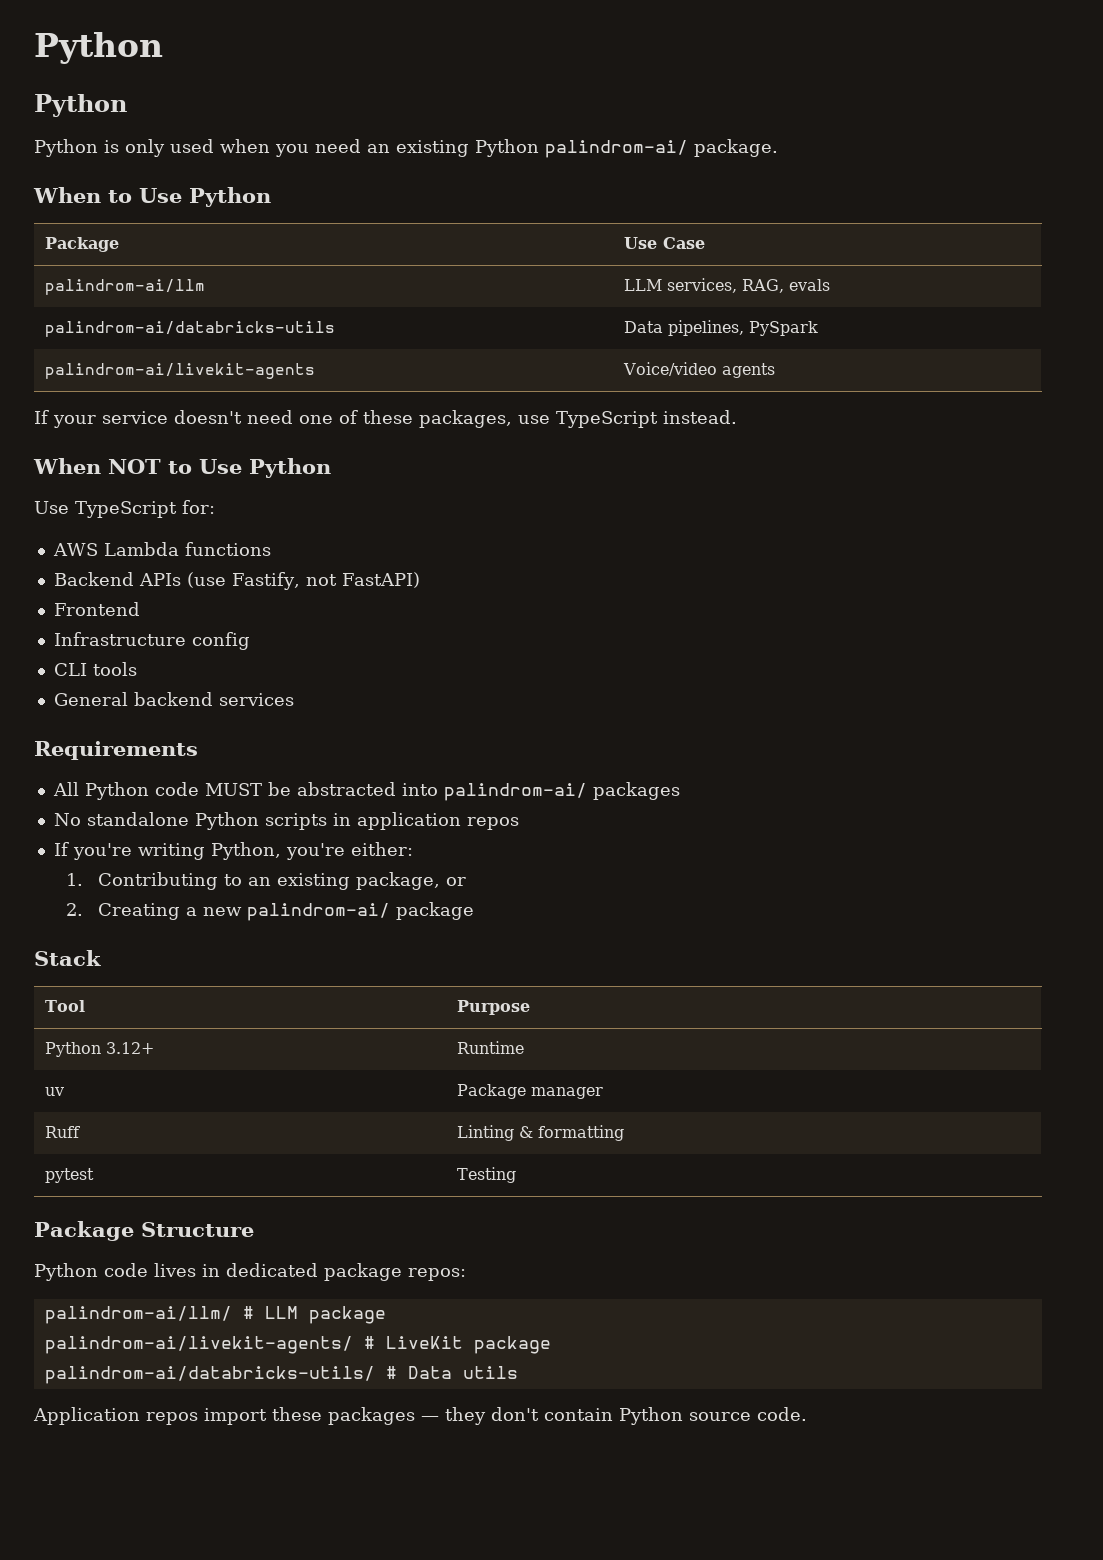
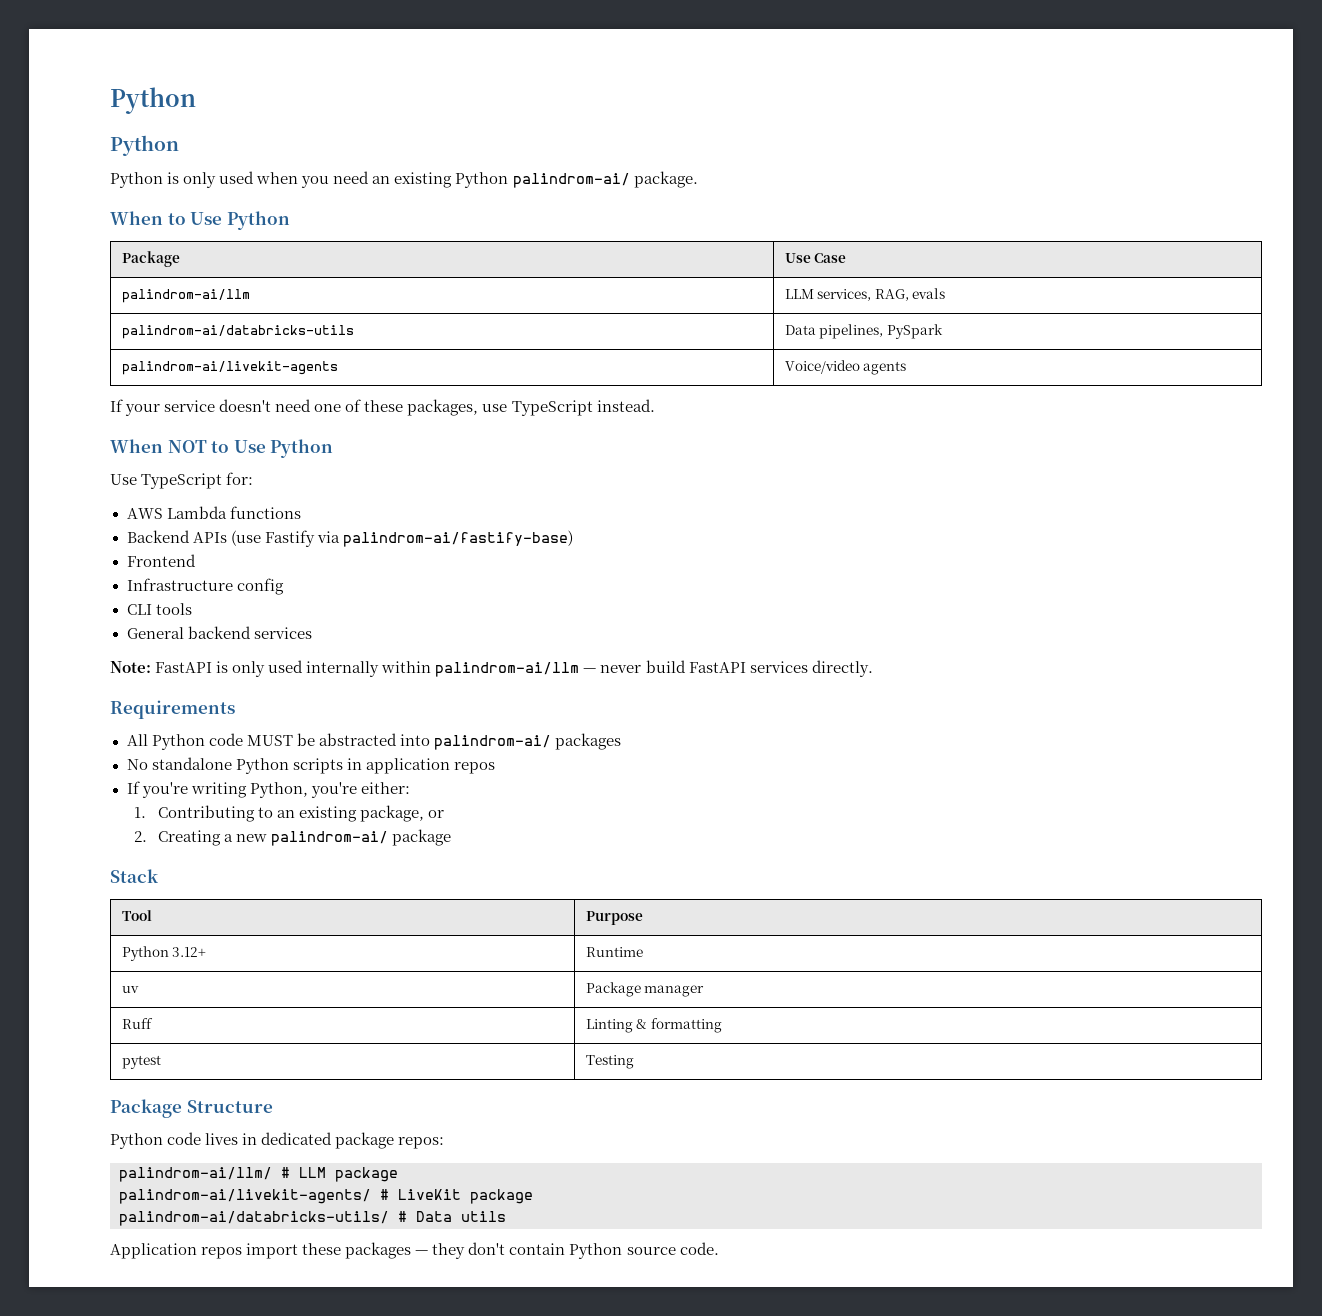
- Backend APIs (use Fastify, not FastAPI)
+ Backend APIs (use Fastify via palindrom-ai/fastify-base)
+ Note: FastAPI is only used internally within palindrom-ai/llm — never build FastAPI services directly.

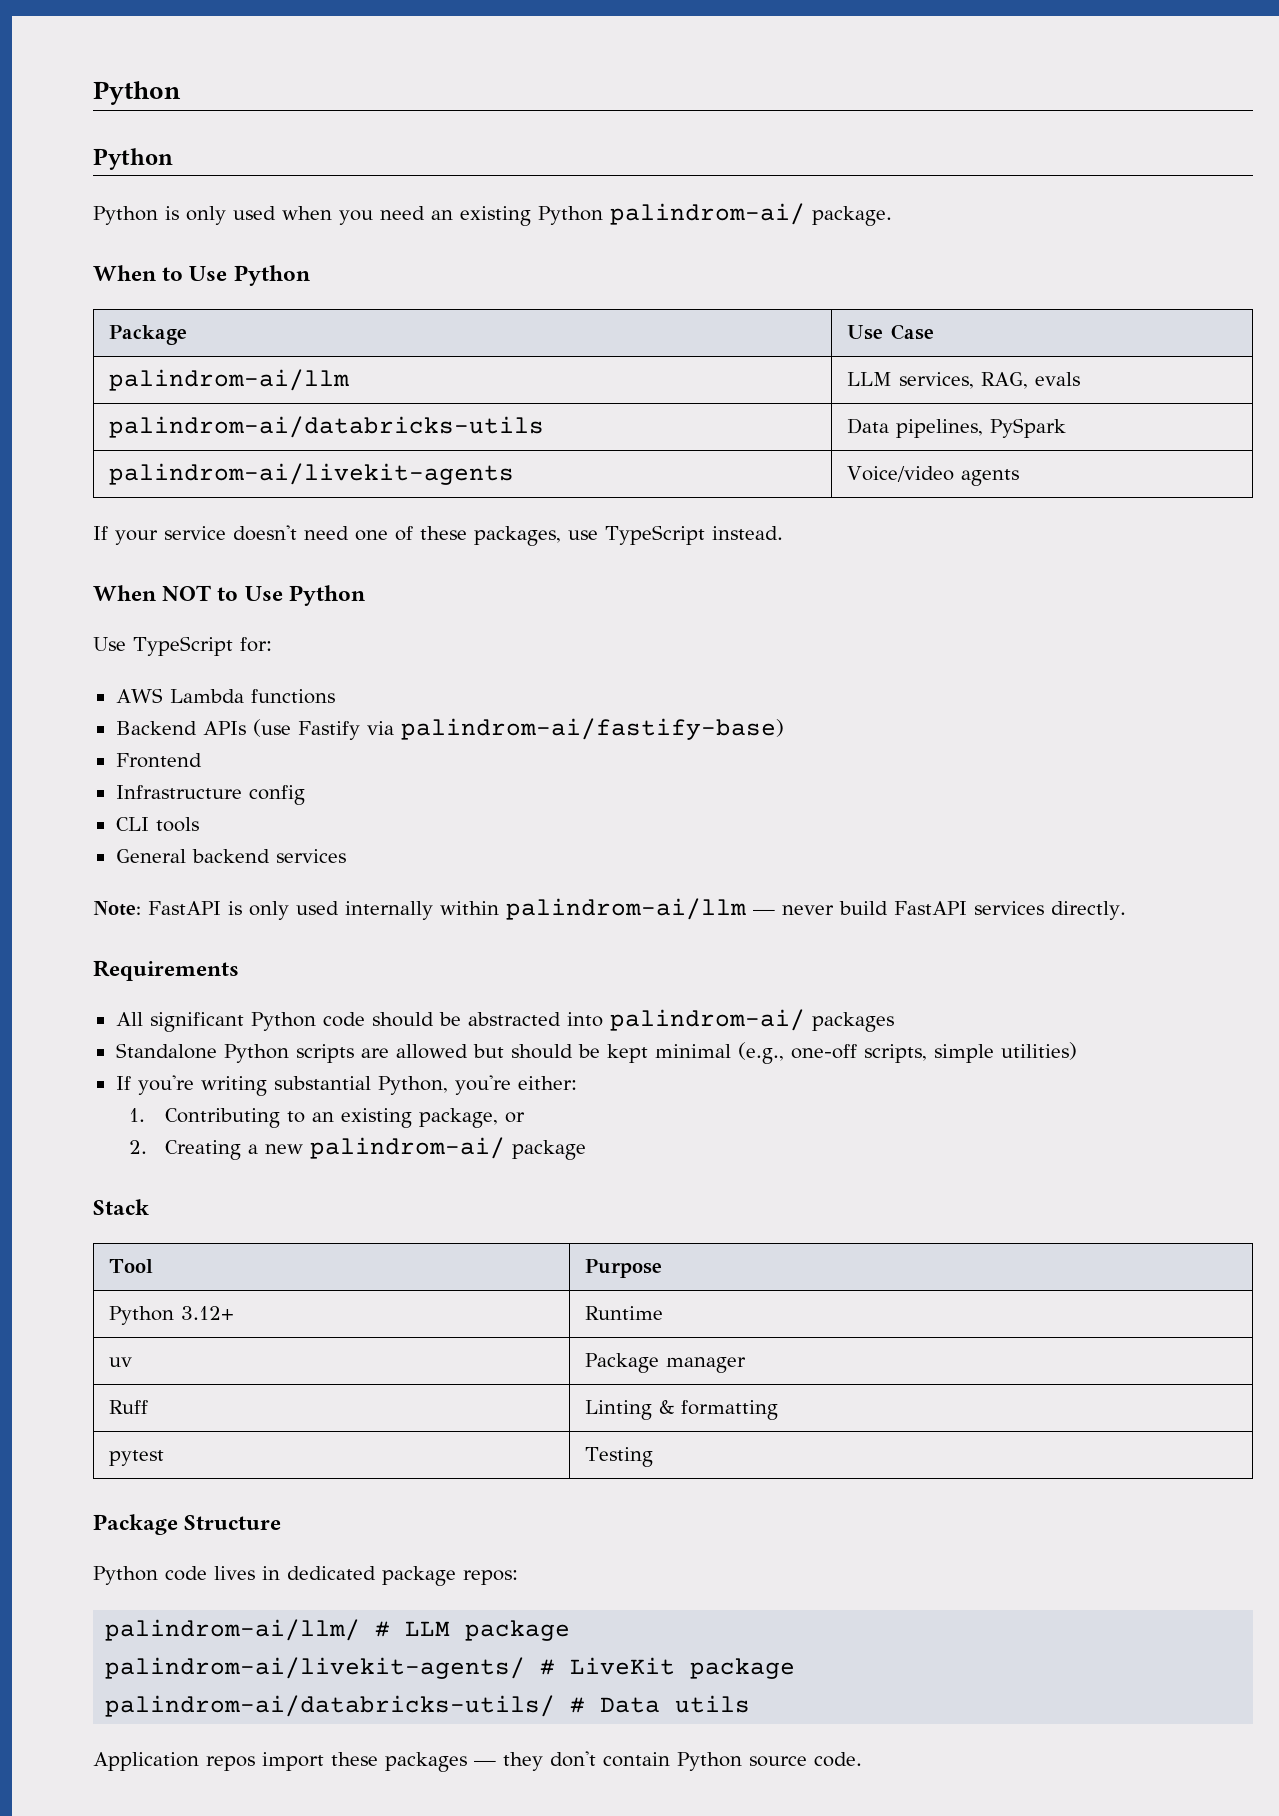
- All Python code MUST be abstracted into palindrom-ai/ packages
+ All significant Python code should be abstracted into palindrom-ai/ packages
- No standalone Python scripts in application repos
+ Standalone Python scripts are allowed but should be kept minimal (e.g., one-off scripts, simple utilities)
- If you're writing Python, you're either:
+ If you're writing substantial Python, you're either:

